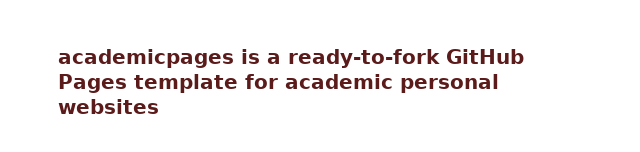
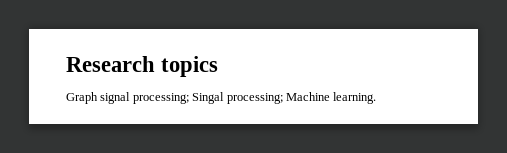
- academicpages is a ready-to-fork GitHub Pages template for academic personal websites
+ Research topics
+ Graph signal processing; Singal processing; Machine learning.

